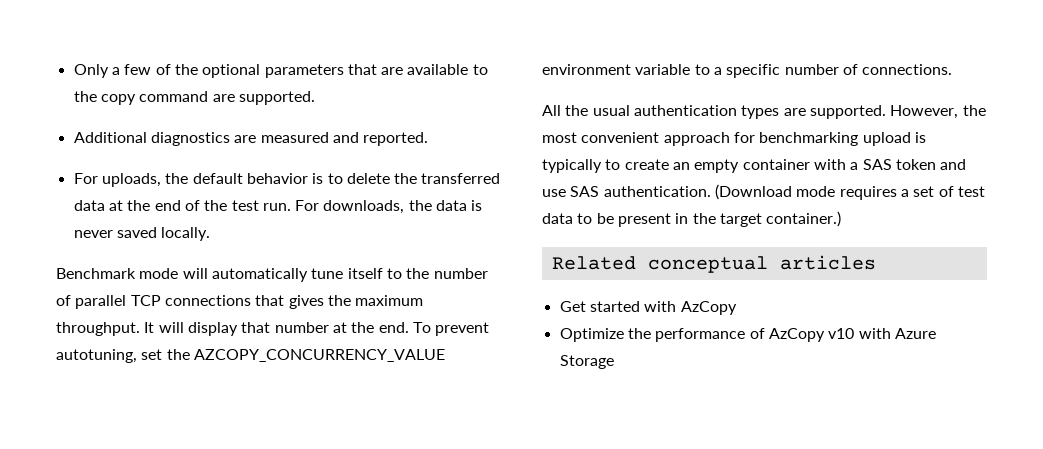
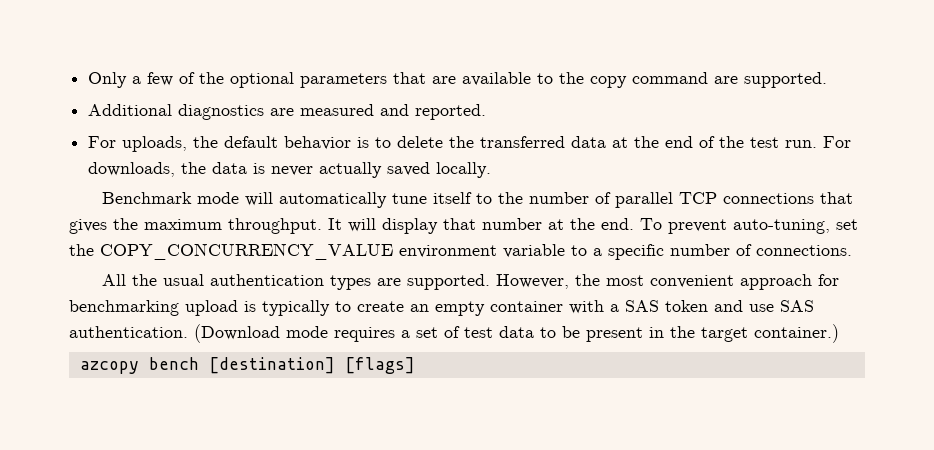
- For downloads, the data is never saved locally.
+ For downloads, the data is never actually saved locally.
- To prevent autotuning, set the AZCOPY_CONCURRENCY_VALUE environment variable to a specific number of connections.
+ To prevent auto-tuning, set the COPY_CONCURRENCY_VALUE environment variable to a specific number of connections.
- Related conceptual articles
- Get started with AzCopy
- Optimize the performance of AzCopy v10 with Azure Storage
+ azcopy bench [destination] [flags]

